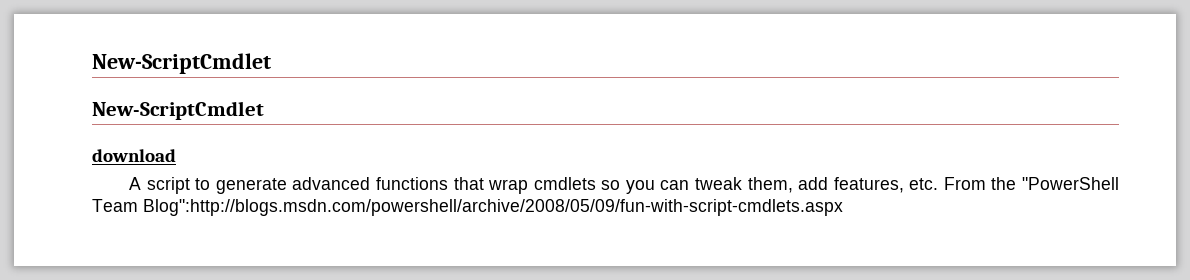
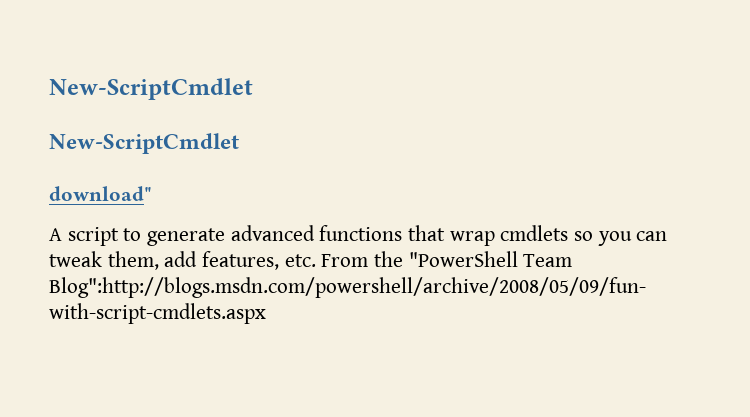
- download
+ download"

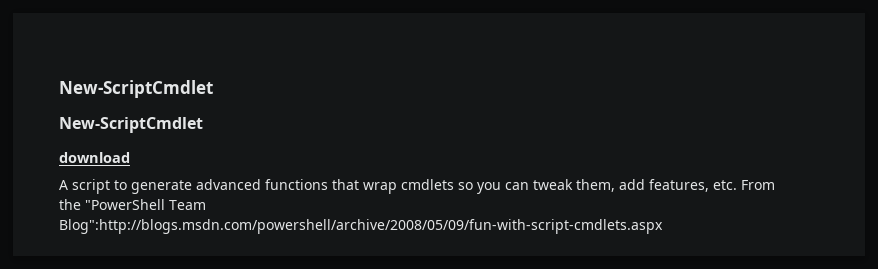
- download"
+ download

